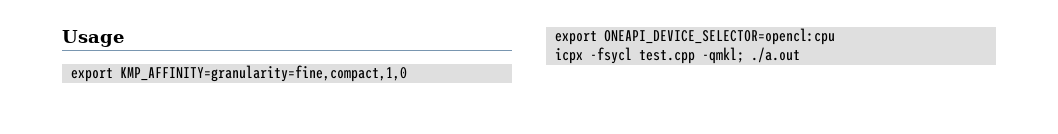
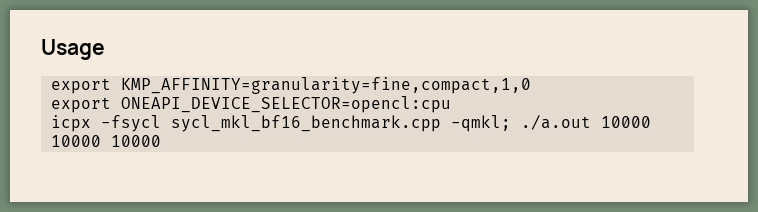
- icpx -fsycl test.cpp -qmkl; ./a.out
+ icpx -fsycl sycl_mkl_bf16_benchmark.cpp -qmkl; ./a.out 10000 10000 10000

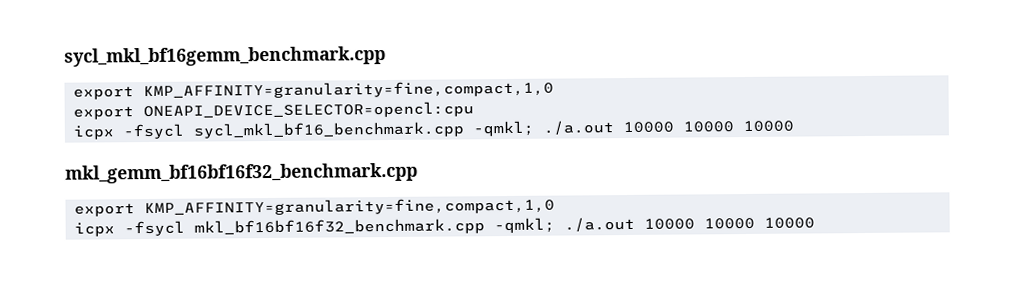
- Usage
+ sycl_mkl_bf16gemm_benchmark.cpp
+ mkl_gemm_bf16bf16f32_benchmark.cpp
+ export KMP_AFFINITY=granularity=fine,compact,1,0
+ icpx -fsycl mkl_bf16bf16f32_benchmark.cpp -qmkl; ./a.out 10000 10000 10000

